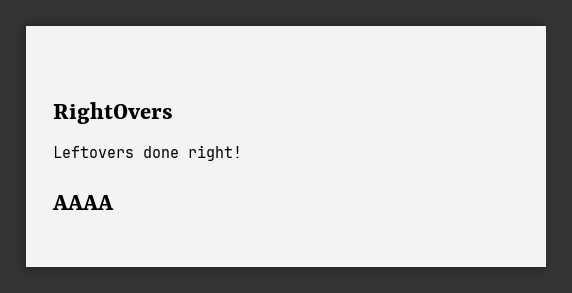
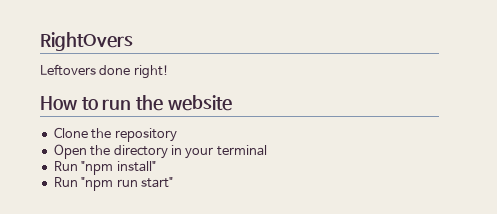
- AAAA
+ How to run the website
+ Clone the repository
+ Open the directory in your terminal
+ Run "npm install"
+ Run "npm run start"

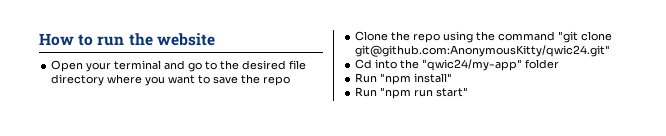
- RightOvers
- Leftovers done right!
- Clone the repository
- Open the directory in your terminal
+ Open your terminal and go to the desired file directory where you want to save the repo
+ Clone the repo using the command "git clone git@github.com:AnonymousKitty/qwic24.git"
+ Cd into the "qwic24/my-app" folder

